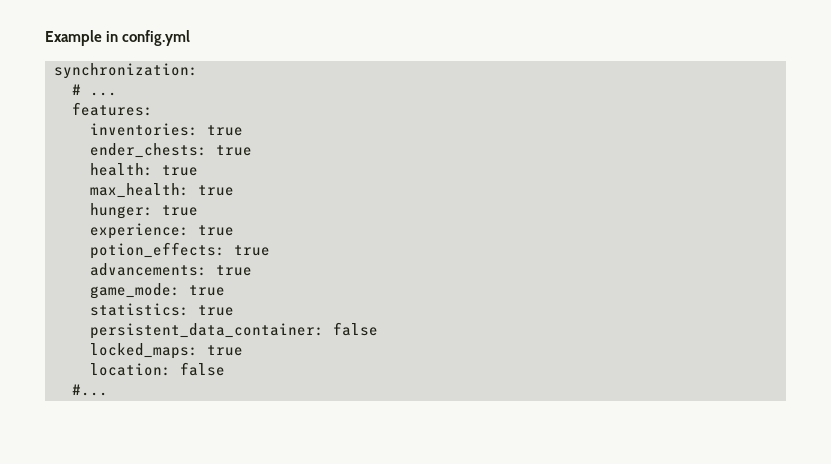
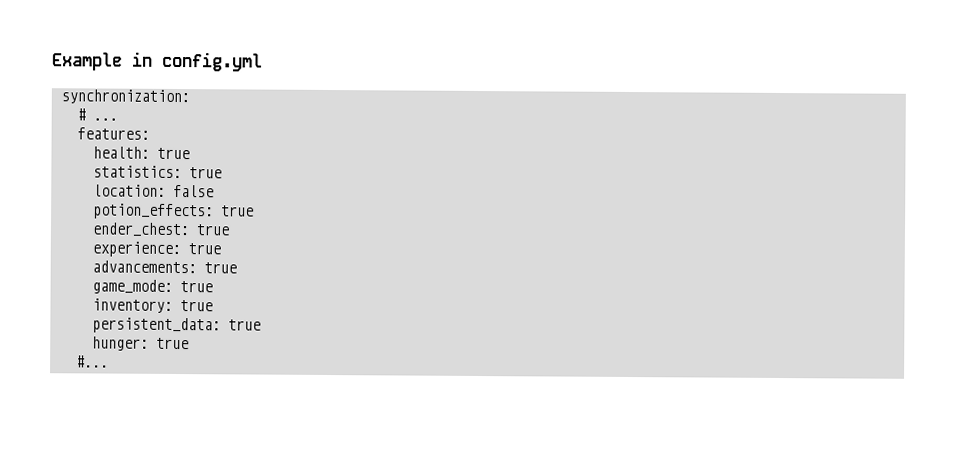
- inventories: true
- ender_chests: true
- max_health: true
- hunger: true
+ statistics: true
+ location: false
+ potion_effects: true
+ ender_chest: true
- potion_effects: true
- statistics: true
- persistent_data_container: false
- locked_maps: true
- location: false
+ inventory: true
+ persistent_data: true
+ hunger: true

